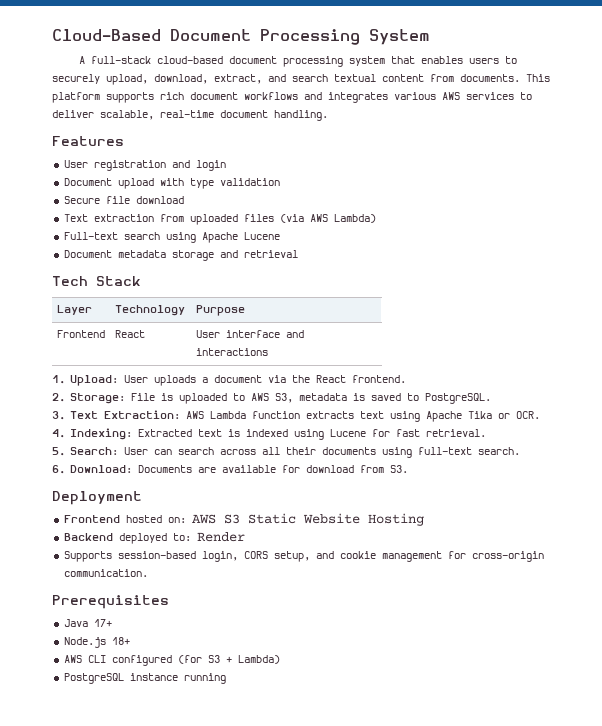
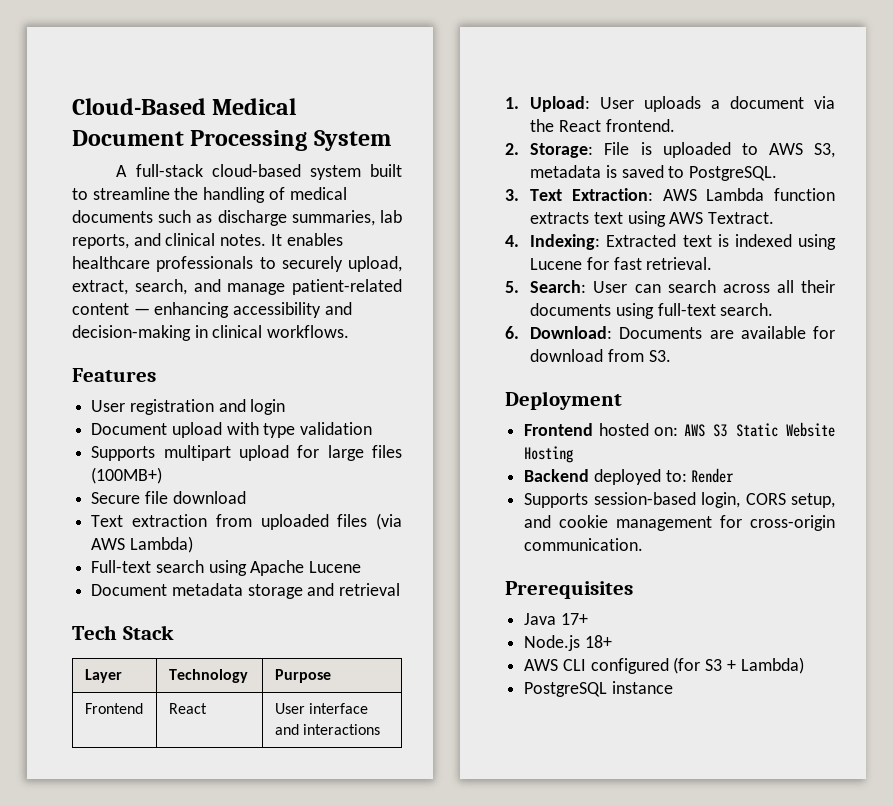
- Cloud-Based Document Processing System
+ Cloud-Based Medical Document Processing System
- A full-stack cloud-based document processing system that enables users to securely upload, download, extract, and search textual content from documents. This platform supports rich document workflows and integrates various AWS services to deliver scalable, real-time document handling.
+ A full-stack cloud-based system built to streamline the handling of medical documents such as discharge summaries, lab reports, and clinical notes. It enables healthcare professionals to securely upload, extract, search, and manage patient-related content — enhancing accessibility and decision-making in clinical workflows.
+ Supports multipart upload for large files (100MB+)
- 3. Text Extraction: AWS Lambda function extracts text using Apache Tika or OCR.
+ 3. Text Extraction: AWS Lambda function extracts text using AWS Textract.
- PostgreSQL instance running
+ PostgreSQL instance

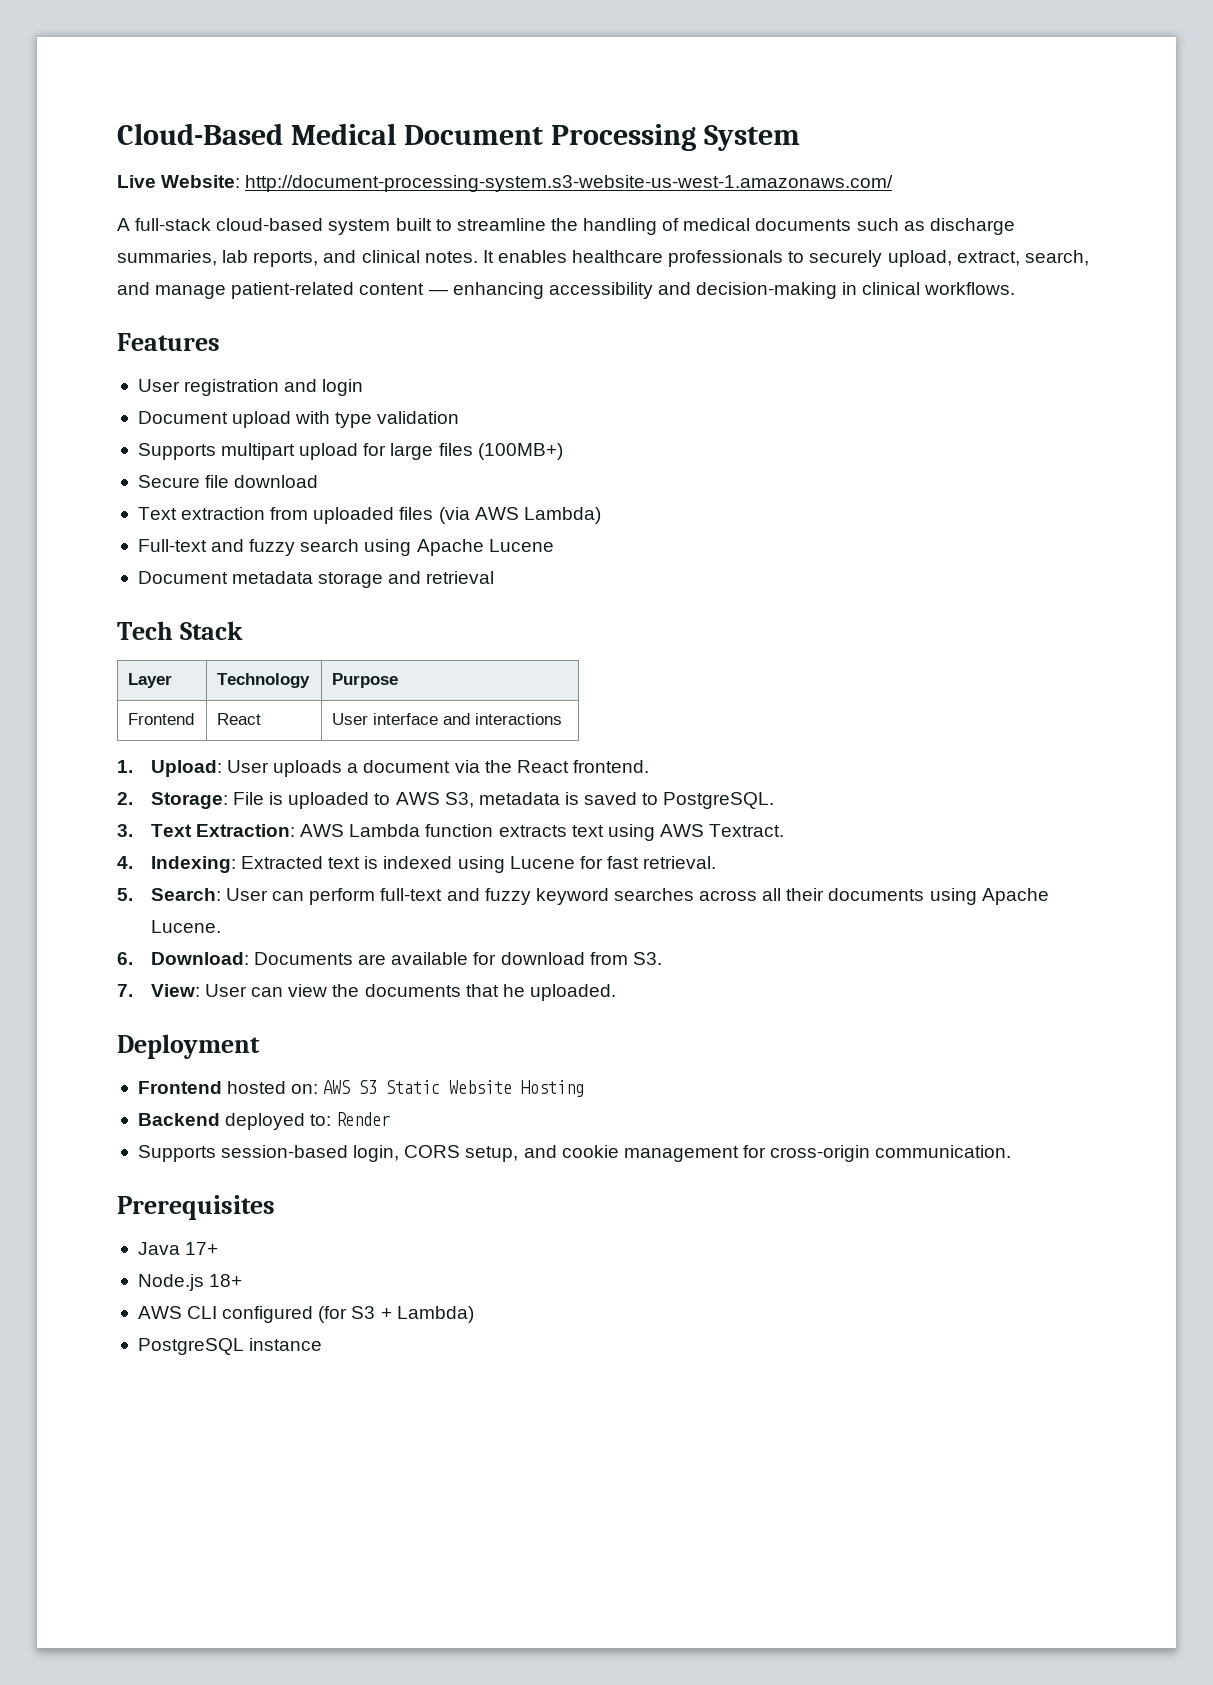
+ Live Website: http://document-processing-system.s3-website-us-west-1.amazonaws.com/
- Full-text search using Apache Lucene
+ Full-text and fuzzy search using Apache Lucene
- 5. Search: User can search across all their documents using full-text search.
+ 5. Search: User can perform full-text and fuzzy keyword searches across all their documents using Apache Lucene.
+ 7. View: User can view the documents that he uploaded.

